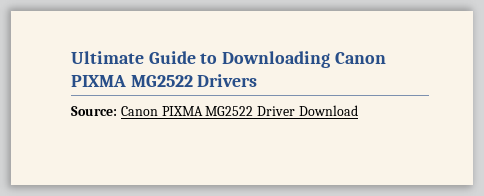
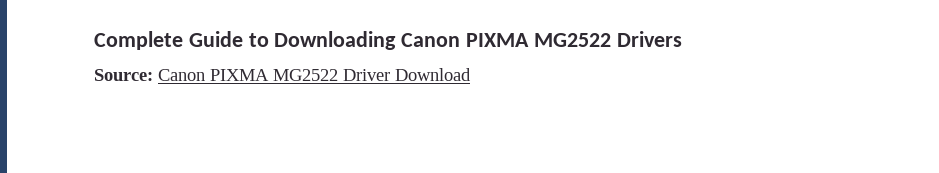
- Ultimate Guide to Downloading Canon PIXMA MG2522 Drivers
+ Complete Guide to Downloading Canon PIXMA MG2522 Drivers

